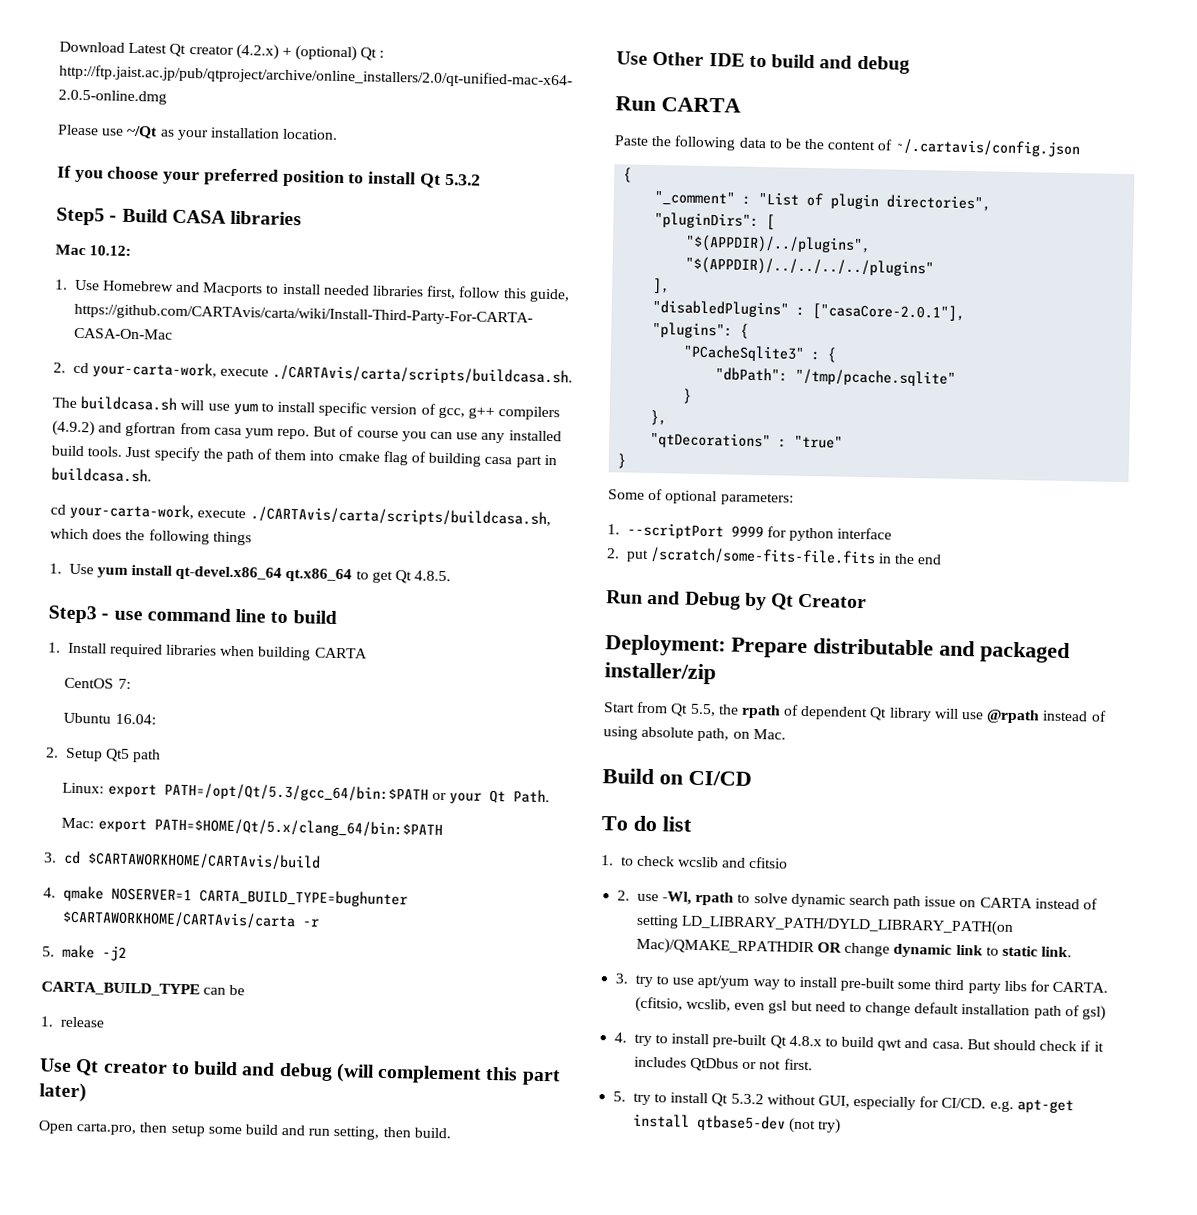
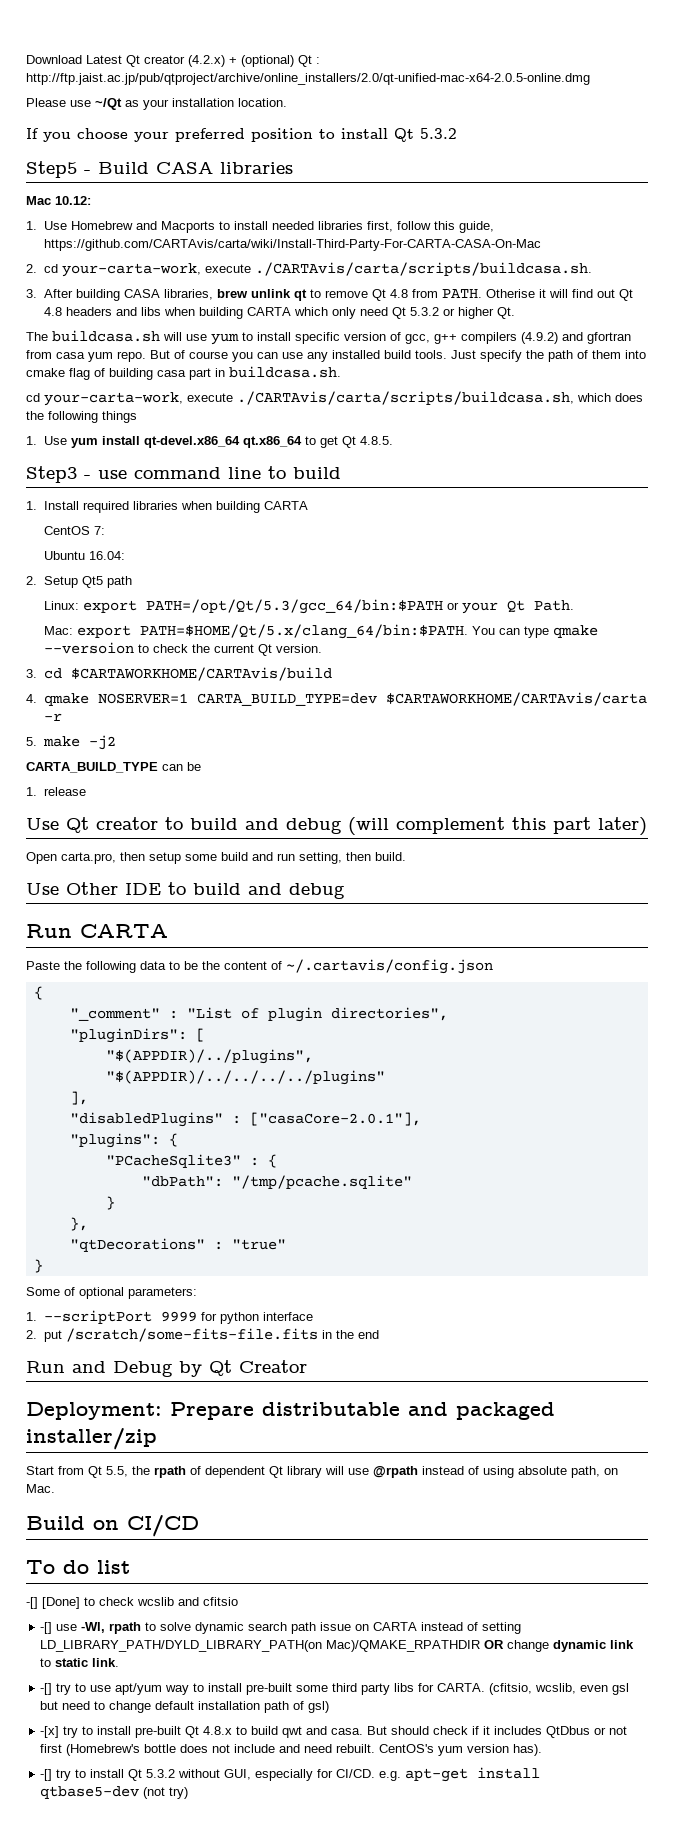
+ 3. After building CASA libraries, brew unlink qt to remove Qt 4.8 from PATH. Otherise it will find out Qt 4.8 headers and libs when building CARTA which only need Qt 5.3.2 or higher Qt.
- Mac: export PATH=$HOME/Qt/5.x/clang_64/bin:$PATH
+ Mac: export PATH=$HOME/Qt/5.x/clang_64/bin:$PATH. You can type qmake --versoion to check the current Qt version.
- 4. qmake NOSERVER=1 CARTA_BUILD_TYPE=bughunter $CARTAWORKHOME/CARTAvis/carta -r
+ 4. qmake NOSERVER=1 CARTA_BUILD_TYPE=dev $CARTAWORKHOME/CARTAvis/carta -r
- 1. to check wcslib and cfitsio
+ -[] [Done] to check wcslib and cfitsio
- 2. use -Wl, rpath to solve dynamic search path issue on CARTA instead of setting LD_LIBRARY_PATH/DYLD_LIBRARY_PATH(on Mac)/QMAKE_RPATHDIR OR change dynamic link to static link.
+ -[] use -Wl, rpath to solve dynamic search path issue on CARTA instead of setting LD_LIBRARY_PATH/DYLD_LIBRARY_PATH(on Mac)/QMAKE_RPATHDIR OR change dynamic link to static link.
- 3. try to use apt/yum way to install pre-built some third party libs for CARTA.
+ -[] try to use apt/yum way to install pre-built some third party libs for CARTA.
- 4. try to install pre-built Qt 4.8.x to build qwt and casa.
+ -[x] try to install pre-built Qt 4.8.x to build qwt and casa.
- But should check if it includes QtDbus or not first.
- 5. try to install Qt 5.3.2 without GUI, especially for CI/CD. e.g. apt-get install qtbase5-dev (not try)
+ But should check if it includes QtDbus or not first (Homebrew's bottle does not include and need rebuilt. CentOS's yum version has).
+ -[] try to install Qt 5.3.2 without GUI, especially for CI/CD. e.g. apt-get install qtbase5-dev (not try)

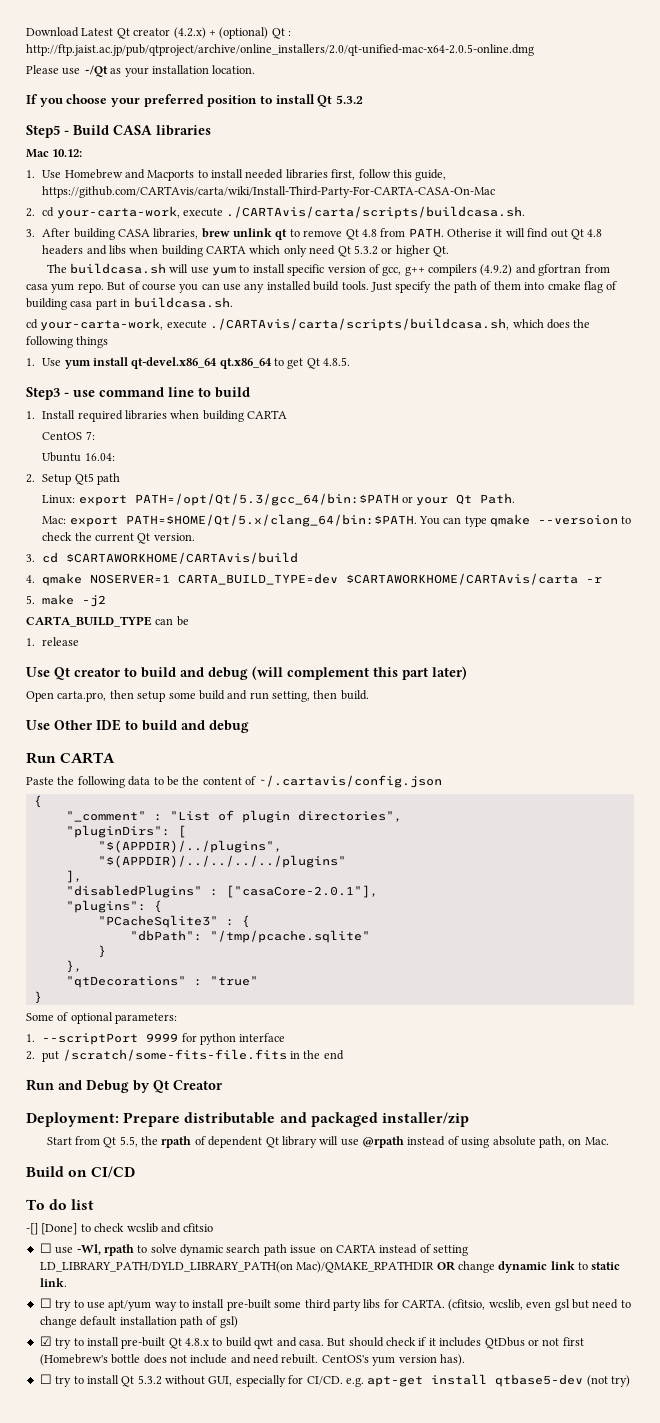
- -[] use -Wl, rpath to solve dynamic search path issue on CARTA instead of setting LD_LIBRARY_PATH/DYLD_LIBRARY_PATH(on Mac)/QMAKE_RPATHDIR OR change dynamic link to static link.
+ ☐ use -Wl, rpath to solve dynamic search path issue on CARTA instead of setting LD_LIBRARY_PATH/DYLD_LIBRARY_PATH(on Mac)/QMAKE_RPATHDIR OR change dynamic link to static link.
- -[] try to use apt/yum way to install pre-built some third party libs for CARTA.
+ ☐ try to use apt/yum way to install pre-built some third party libs for CARTA.
- -[x] try to install pre-built Qt 4.8.x to build qwt and casa.
+ ☑ try to install pre-built Qt 4.8.x to build qwt and casa.
- -[] try to install Qt 5.3.2 without GUI, especially for CI/CD. e.g. apt-get install qtbase5-dev (not try)
+ ☐ try to install Qt 5.3.2 without GUI, especially for CI/CD. e.g. apt-get install qtbase5-dev (not try)

